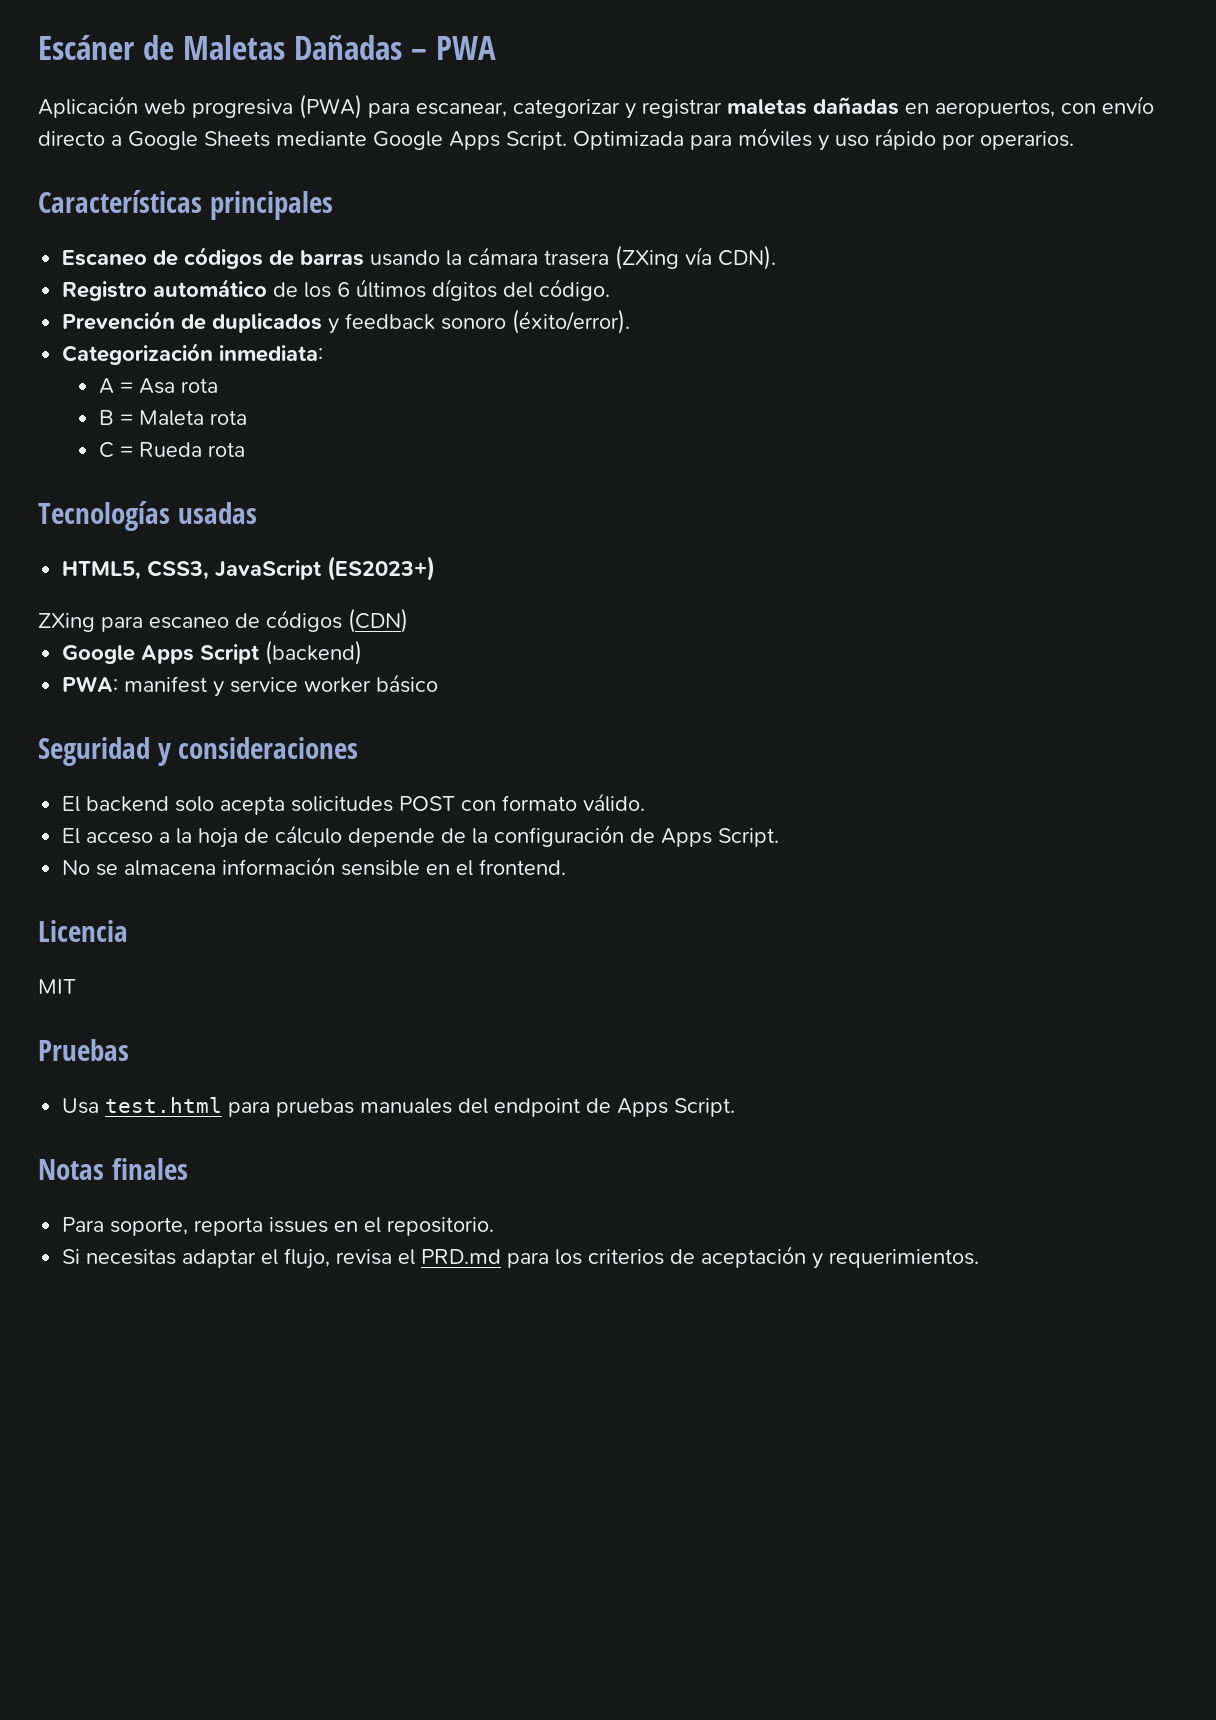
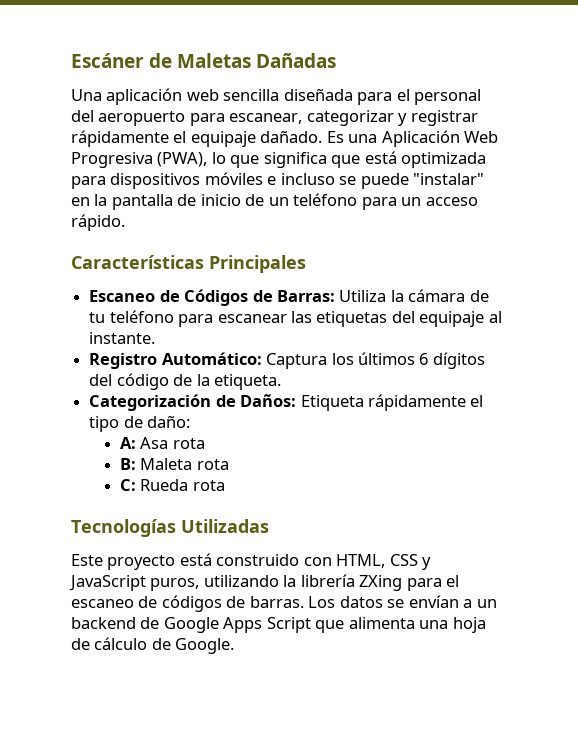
- Escáner de Maletas Dañadas – PWA
- Aplicación web progresiva (PWA) para escanear, categorizar y registrar maletas dañadas en aeropuertos, con envío directo a Google Sheets mediante Google Apps Script. Optimizada para móviles y uso rápido por operarios.
+ Escáner de Maletas Dañadas
+ Una aplicación web sencilla diseñada para el personal del aeropuerto para escanear, categorizar y registrar rápidamente el equipaje dañado. Es una Aplicación Web Progresiva (PWA), lo que significa que está optimizada para dispositivos móviles e incluso se puede "instalar" en la pantalla de inicio de un teléfono para un acceso rápido.
- Características principales
+ Características Principales
- Escaneo de códigos de barras usando la cámara trasera (ZXing vía CDN).
- Registro automático de los 6 últimos dígitos del código.
- Prevención de duplicados y feedback sonoro (éxito/error).
- Categorización inmediata:
- A = Asa rota
+ Escaneo de Códigos de Barras: Utiliza la cámara de tu teléfono para escanear las etiquetas del equipaje al instante.
+ Registro Automático: Captura los últimos 6 dígitos del código de la etiqueta.
+ Categorización de Daños: Etiqueta rápidamente el tipo de daño:
+ A: Asa rota
- B = Maleta rota
+ B: Maleta rota
- C = Rueda rota
+ C: Rueda rota
- Tecnologías usadas
- HTML5, CSS3, JavaScript (ES2023+)
- ZXing para escaneo de códigos (CDN)
- Google Apps Script (backend)
- PWA: manifest y service worker básico
- Seguridad y consideraciones
- El backend solo acepta solicitudes POST con formato válido.
- El acceso a la hoja de cálculo depende de la configuración de Apps Script.
- No se almacena información sensible en el frontend.
- Licencia
- MIT
- Pruebas
- Usa test.html para pruebas manuales del endpoint de Apps Script.
- Notas finales
- Para soporte, reporta issues en el repositorio.
- Si necesitas adaptar el flujo, revisa el PRD.md para los criterios de aceptación y requerimientos.
+ Tecnologías Utilizadas
+ Este proyecto está construido con HTML, CSS y JavaScript puros, utilizando la librería ZXing para el escaneo de códigos de barras. Los datos se envían a un backend de Google Apps Script que alimenta una hoja de cálculo de Google.

